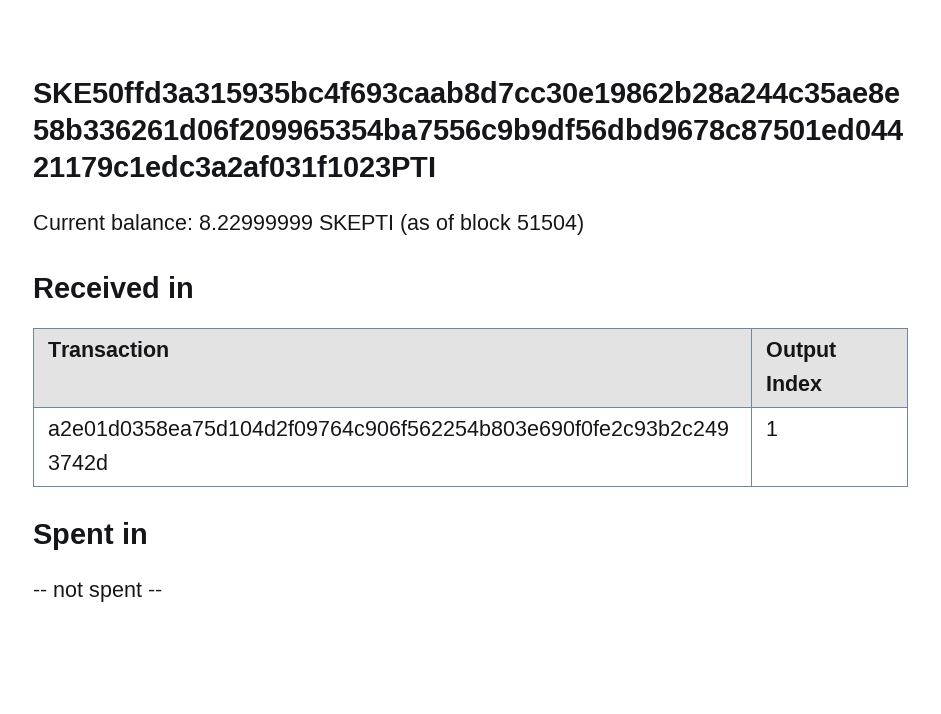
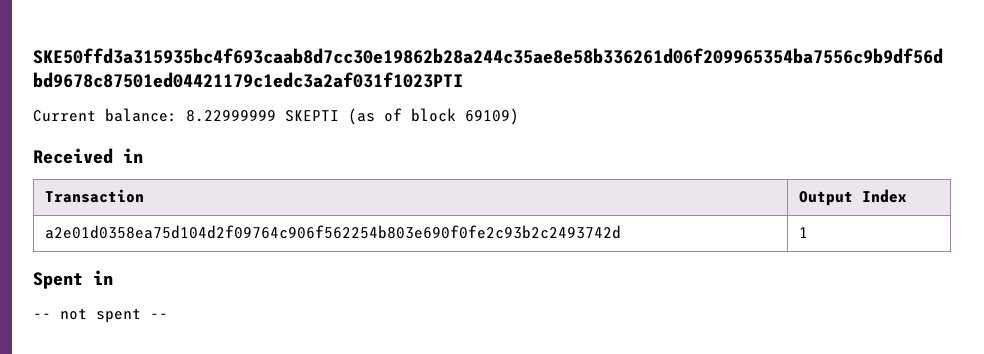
- Current balance: 8.22999999 SKEPTI (as of block 51504)
+ Current balance: 8.22999999 SKEPTI (as of block 69109)

